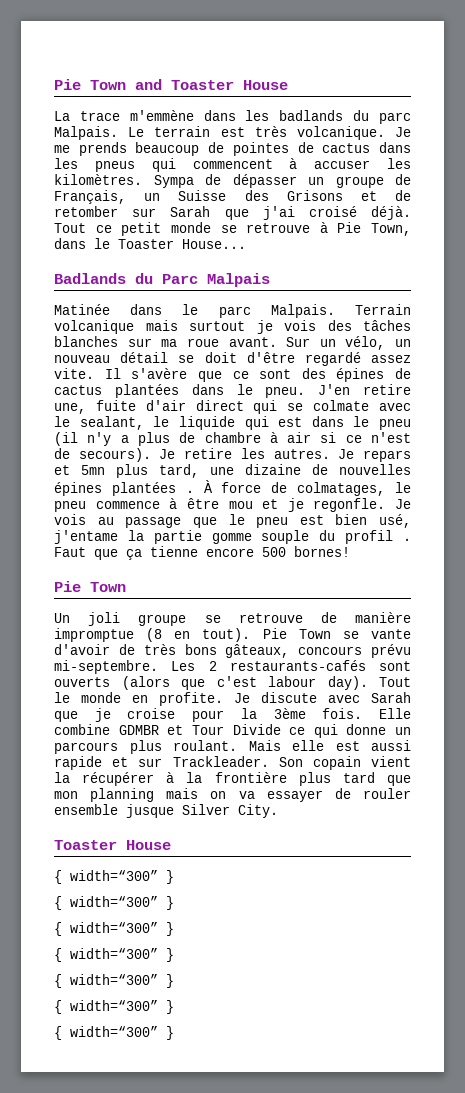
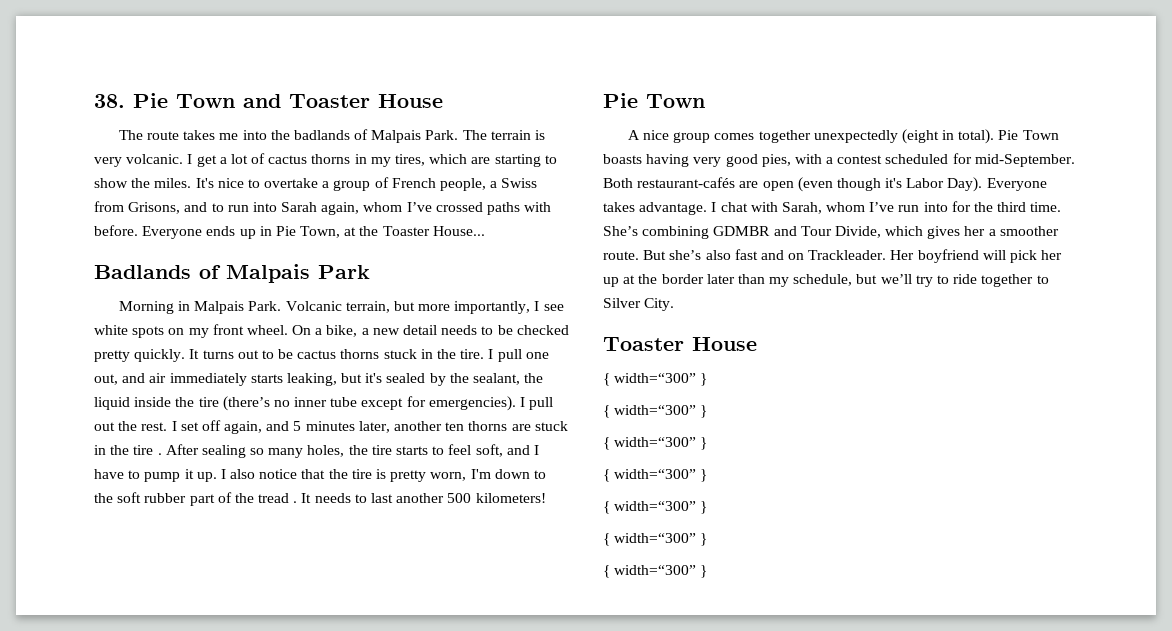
- Pie Town and Toaster House
+ 38. Pie Town and Toaster House
- La trace m'emmène dans les badlands du parc Malpais. Le terrain est très volcanique. Je me prends beaucoup de pointes de cactus dans les pneus qui commencent à accuser les kilomètres. Sympa de dépasser un groupe de Français, un Suisse des Grisons et de retomber sur Sarah que j'ai croisé déjà. Tout ce petit monde se retrouve à Pie Town, dans le Toaster House...
+ The route takes me into the badlands of Malpais Park. The terrain is very volcanic. I get a lot of cactus thorns in my tires, which are starting to show the miles. It's nice to overtake a group of French people, a Swiss from Grisons, and to run into Sarah again, whom I’ve crossed paths with before. Everyone ends up in Pie Town, at the Toaster House...
- Badlands du Parc Malpais
- Matinée dans le parc Malpais. Terrain volcanique mais surtout je vois des tâches blanches sur ma roue avant. Sur un vélo, un nouveau détail se doit d'être regardé assez vite. Il s'avère que ce sont des épines de cactus plantées dans le pneu. J'en retire une, fuite d'air direct qui se colmate avec le sealant, le liquide qui est dans le pneu (il n'y a plus de chambre à air si ce n'est de secours). Je retire les autres. Je repars et 5mn plus tard, une dizaine de nouvelles épines plantées . À force de colmatages, le pneu commence à être mou et je regonfle. Je vois au passage que le pneu est bien usé, j'entame la partie gomme souple du profil . Faut que ça tienne encore 500 bornes!
+ Badlands of Malpais Park
+ Morning in Malpais Park. Volcanic terrain, but more importantly, I see white spots on my front wheel. On a bike, a new detail needs to be checked pretty quickly. It turns out to be cactus thorns stuck in the tire. I pull one out, and air immediately starts leaking, but it's sealed by the sealant, the liquid inside the tire (there’s no inner tube except for emergencies). I pull out the rest. I set off again, and 5 minutes later, another ten thorns are stuck in the tire . After sealing so many holes, the tire starts to feel soft, and I have to pump it up. I also notice that the tire is pretty worn, I'm down to the soft rubber part of the tread . It needs to last another 500 kilometers!
  Pie Town
- Un joli groupe se retrouve de manière impromptue (8 en tout). Pie Town se vante d'avoir de très bons gâteaux, concours prévu mi-septembre. Les 2 restaurants-cafés sont ouverts (alors que c'est labour day). Tout le monde en profite. Je discute avec Sarah que je croise pour la 3ème fois. Elle combine GDMBR et Tour Divide ce qui donne un parcours plus roulant. Mais elle est aussi rapide et sur Trackleader. Son copain vient la récupérer à la frontière plus tard que mon planning mais on va essayer de rouler ensemble jusque Silver City.
+ A nice group comes together unexpectedly (eight in total). Pie Town boasts having very good pies, with a contest scheduled for mid-September. Both restaurant-cafés are open (even though it's Labor Day). Everyone takes advantage. I chat with Sarah, whom I’ve run into for the third time. She’s combining GDMBR and Tour Divide, which gives her a smoother route. But she’s also fast and on Trackleader. Her boyfriend will pick her up at the border later than my schedule, but we’ll try to ride together to Silver City.

